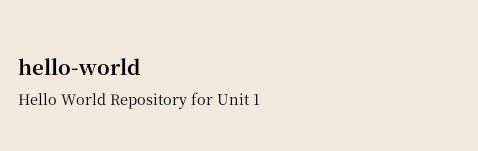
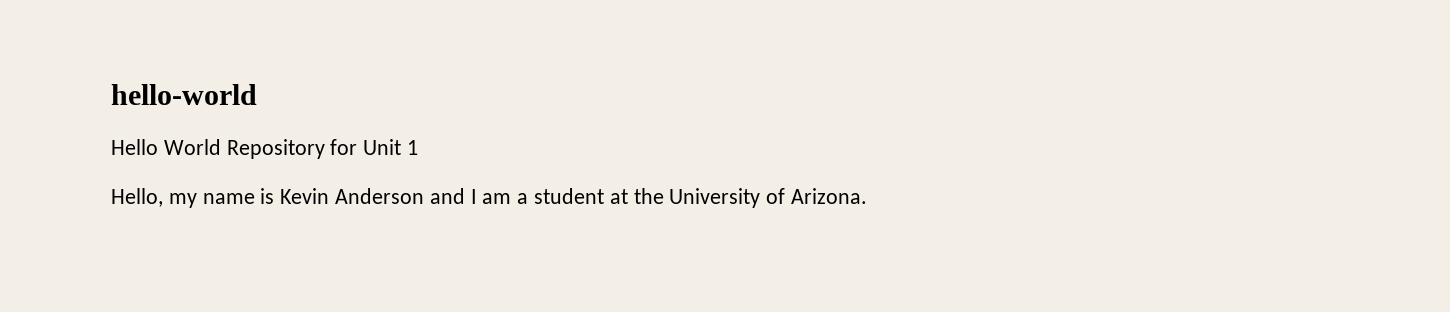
+ Hello, my name is Kevin Anderson and I am a student at the University of Arizona.

